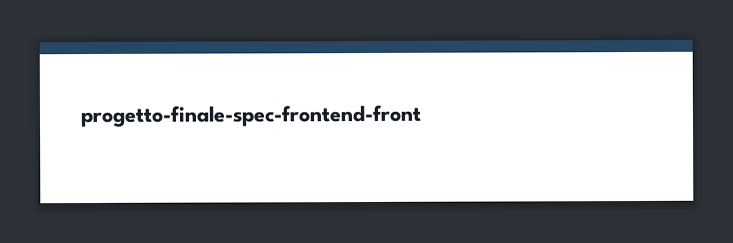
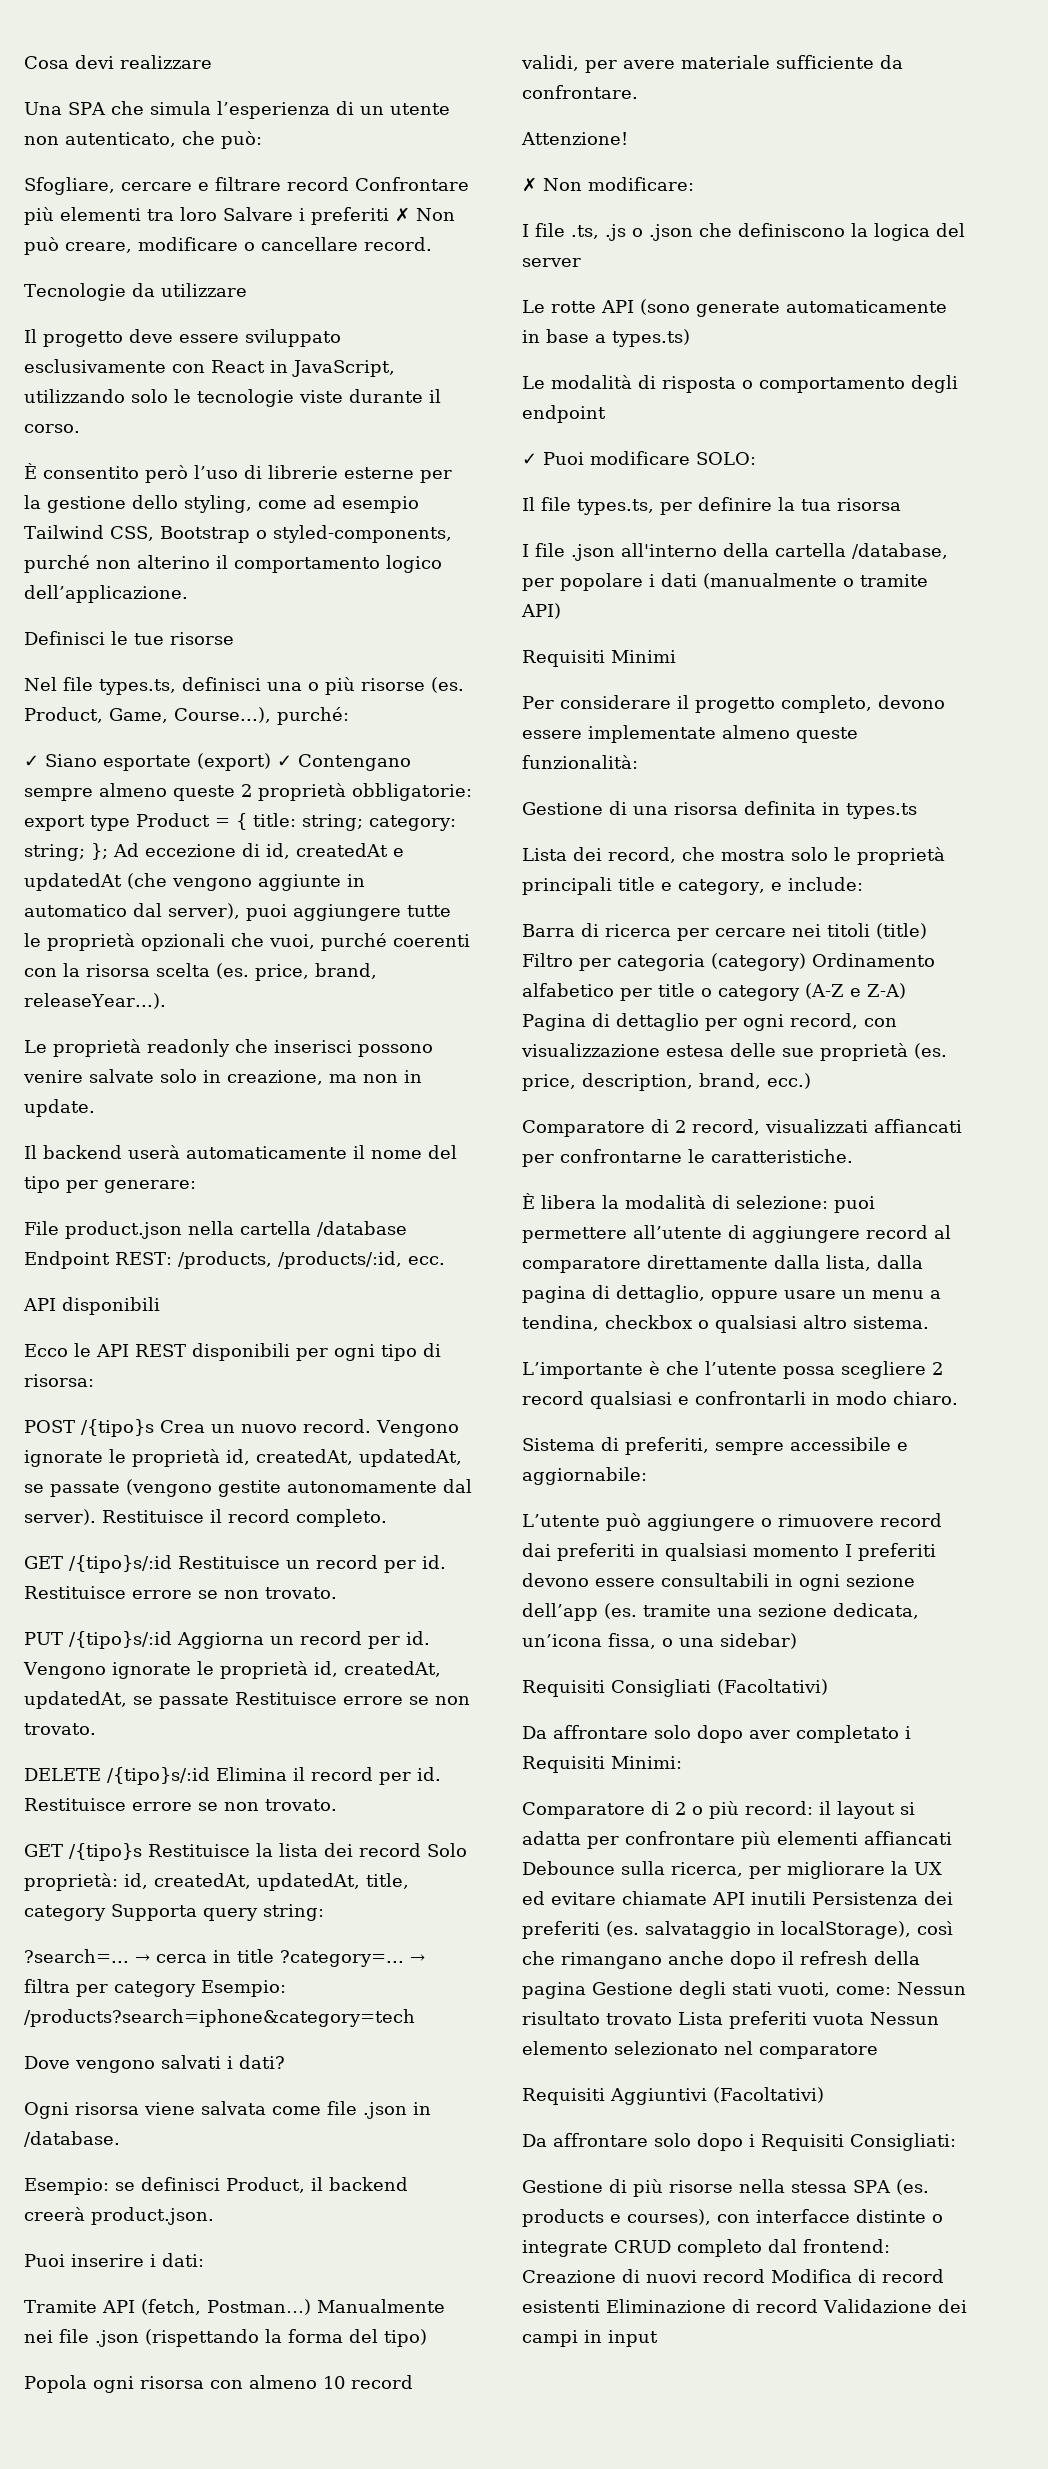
- progetto-finale-spec-frontend-front
+ Cosa devi realizzare
+ Una SPA che simula l’esperienza di un utente non autenticato, che può:
+ Sfogliare, cercare e filtrare record Confrontare più elementi tra loro Salvare i preferiti ✗ Non può creare, modificare o cancellare record.
+ Tecnologie da utilizzare
+ Il progetto deve essere sviluppato esclusivamente con React in JavaScript, utilizzando solo le tecnologie viste durante il corso.
+ È consentito però l’uso di librerie esterne per la gestione dello styling, come ad esempio Tailwind CSS, Bootstrap o styled-components, purché non alterino il comportamento logico dell’applicazione.
+ Definisci le tue risorse
+ Nel file types.ts, definisci una o più risorse (es. Product, Game, Course...), purché:
+ ✓ Siano esportate (export) ✓ Contengano sempre almeno queste 2 proprietà obbligatorie: export type Product = { title: string; category: string; }; Ad eccezione di id, createdAt e updatedAt (che vengono aggiunte in automatico dal server), puoi aggiungere tutte le proprietà opzionali che vuoi, purché coerenti con la risorsa scelta (es. price, brand, releaseYear...).
+ Le proprietà readonly che inserisci possono venire salvate solo in creazione, ma non in update.
+ Il backend userà automaticamente il nome del tipo per generare:
+ File product.json nella cartella /database Endpoint REST: /products, /products/:id, ecc.
+ API disponibili
+ Ecco le API REST disponibili per ogni tipo di risorsa:
+ POST /{tipo}s Crea un nuovo record. Vengono ignorate le proprietà id, createdAt, updatedAt, se passate (vengono gestite autonomamente dal server). Restituisce il record completo.
+ GET /{tipo}s/:id Restituisce un record per id. Restituisce errore se non trovato.
+ PUT /{tipo}s/:id Aggiorna un record per id. Vengono ignorate le proprietà id, createdAt, updatedAt, se passate Restituisce errore se non trovato.
+ DELETE /{tipo}s/:id Elimina il record per id. Restituisce errore se non trovato.
+ GET /{tipo}s Restituisce la lista dei record Solo proprietà: id, createdAt, updatedAt, title, category Supporta query string:
+ ?search=... → cerca in title ?category=... → filtra per category Esempio: /products?search=iphone&category=tech
+ Dove vengono salvati i dati?
+ Ogni risorsa viene salvata come file .json in /database.
+ Esempio: se definisci Product, il backend creerà product.json.
+ Puoi inserire i dati:
+ Tramite API (fetch, Postman…) Manualmente nei file .json (rispettando la forma del tipo)
+ Popola ogni risorsa con almeno 10 record validi, per avere materiale sufficiente da confrontare.
+ Attenzione!
+ ✗ Non modificare:
+ I file .ts, .js o .json che definiscono la logica del server
+ Le rotte API (sono generate automaticamente in base a types.ts)
+ Le modalità di risposta o comportamento degli endpoint
+ ✓ Puoi modificare SOLO:
+ Il file types.ts, per definire la tua risorsa
+ I file .json all'interno della cartella /database, per popolare i dati (manualmente o tramite API)
+ Requisiti Minimi
+ Per considerare il progetto completo, devono essere implementate almeno queste funzionalità:
+ Gestione di una risorsa definita in types.ts
+ Lista dei record, che mostra solo le proprietà principali title e category, e include:
+ Barra di ricerca per cercare nei titoli (title) Filtro per categoria (category) Ordinamento alfabetico per title o category (A-Z e Z-A) Pagina di dettaglio per ogni record, con visualizzazione estesa delle sue proprietà (es. price, description, brand, ecc.)
+ Comparatore di 2 record, visualizzati affiancati per confrontarne le caratteristiche.
+ È libera la modalità di selezione: puoi permettere all’utente di aggiungere record al comparatore direttamente dalla lista, dalla pagina di dettaglio, oppure usare un menu a tendina, checkbox o qualsiasi altro sistema.
+ L’importante è che l’utente possa scegliere 2 record qualsiasi e confrontarli in modo chiaro.
+ Sistema di preferiti, sempre accessibile e aggiornabile:
+ L’utente può aggiungere o rimuovere record dai preferiti in qualsiasi momento I preferiti devono essere consultabili in ogni sezione dell’app (es. tramite una sezione dedicata, un’icona fissa, o una sidebar)
+ Requisiti Consigliati (Facoltativi)
+ Da affrontare solo dopo aver completato i Requisiti Minimi:
+ Comparatore di 2 o più record: il layout si adatta per confrontare più elementi affiancati Debounce sulla ricerca, per migliorare la UX ed evitare chiamate API inutili Persistenza dei preferiti (es. salvataggio in localStorage), così che rimangano anche dopo il refresh della pagina Gestione degli stati vuoti, come: Nessun risultato trovato Lista preferiti vuota Nessun elemento selezionato nel comparatore
+ Requisiti Aggiuntivi (Facoltativi)
+ Da affrontare solo dopo i Requisiti Consigliati:
+ Gestione di più risorse nella stessa SPA (es. products e courses), con interfacce distinte o integrate CRUD completo dal frontend: Creazione di nuovi record Modifica di record esistenti Eliminazione di record Validazione dei campi in input

